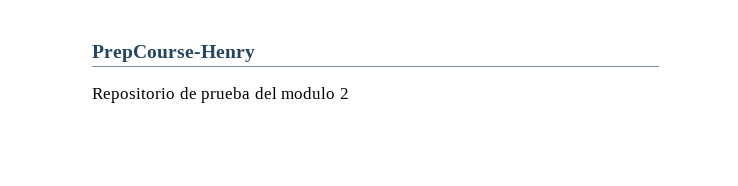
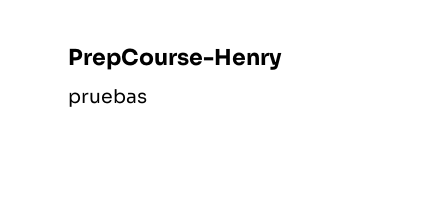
- Repositorio de prueba del modulo 2
+ pruebas

